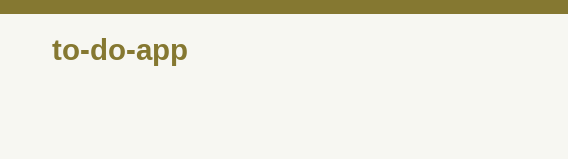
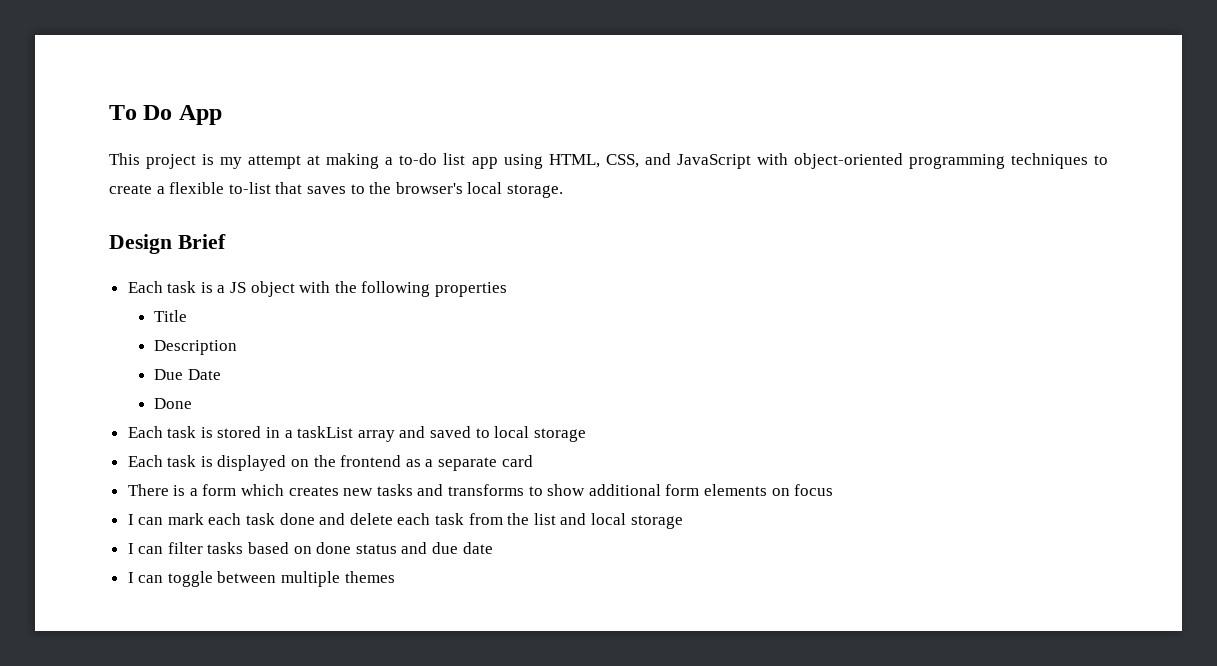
- to-do-app
+ To Do App
+ This project is my attempt at making a to-do list app using HTML, CSS, and JavaScript with object-oriented programming techniques to create a flexible to-list that saves to the browser's local storage.
+ Design Brief
+ Each task is a JS object with the following properties
+ Title
+ Description
+ Due Date
+ Done
+ Each task is stored in a taskList array and saved to local storage
+ Each task is displayed on the frontend as a separate card
+ There is a form which creates new tasks and transforms to show additional form elements on focus
+ I can mark each task done and delete each task from the list and local storage
+ I can filter tasks based on done status and due date
+ I can toggle between multiple themes

